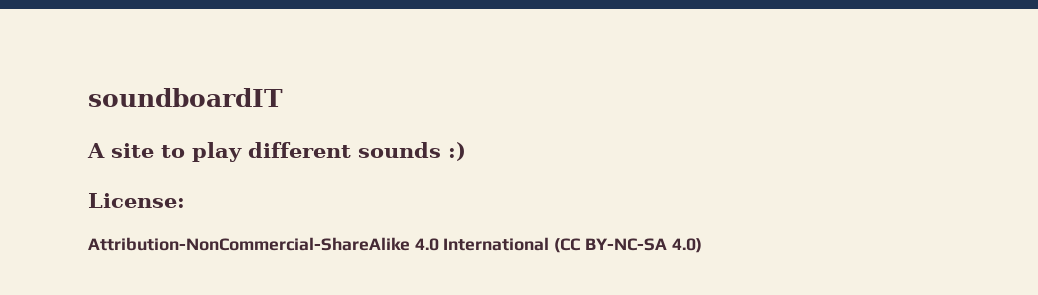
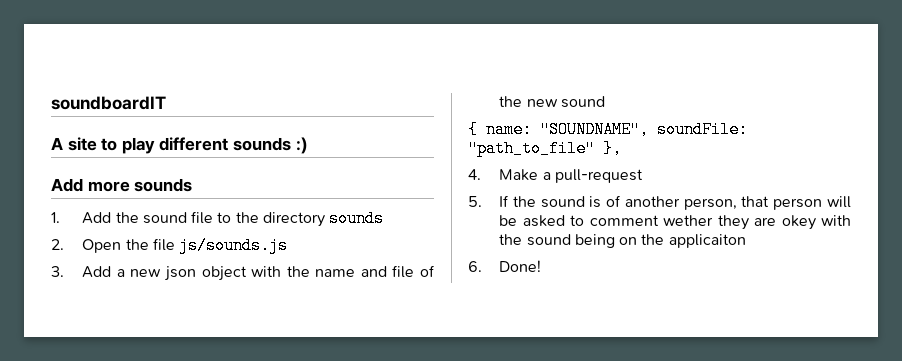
- License:
- Attribution-NonCommercial-ShareAlike 4.0 International (CC BY-NC-SA 4.0)
+ Add more sounds
+ 1. Add the sound file to the directory sounds
+ 2. Open the file js/sounds.js
+ 3. Add a new json object with the name and file of the new sound
+ { name: "SOUNDNAME", soundFile: "path_to_file" },
+ 4. Make a pull-request
+ 5. If the sound is of another person, that person will be asked to comment wether they are okey with the sound being on the applicaiton
+ 6. Done!

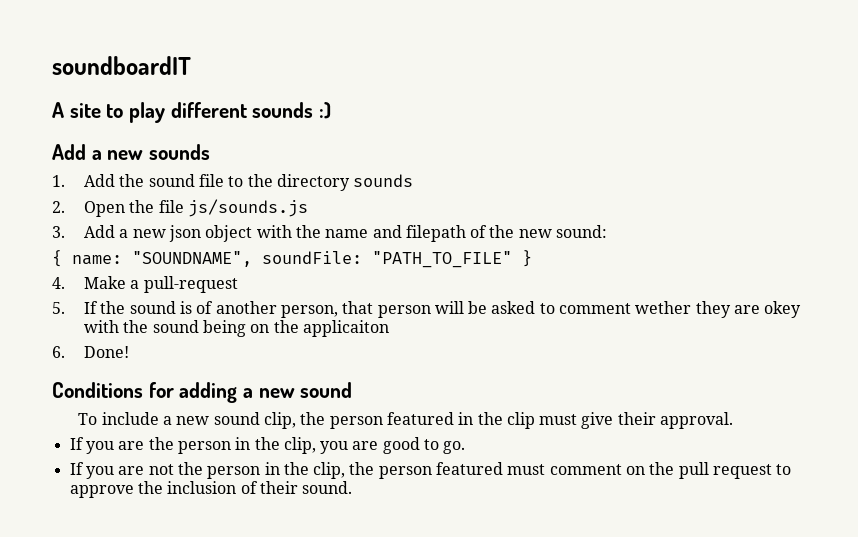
- Add more sounds
+ Add a new sounds
- 3. Add a new json object with the name and file of the new sound
+ 3. Add a new json object with the name and filepath of the new sound:
- { name: "SOUNDNAME", soundFile: "path_to_file" },
+ { name: "SOUNDNAME", soundFile: "PATH_TO_FILE" }
+ Conditions for adding a new sound
+ To include a new sound clip, the person featured in the clip must give their approval.
+ If you are the person in the clip, you are good to go.
+ If you are not the person in the clip, the person featured must comment on the pull request to approve the inclusion of their sound.

